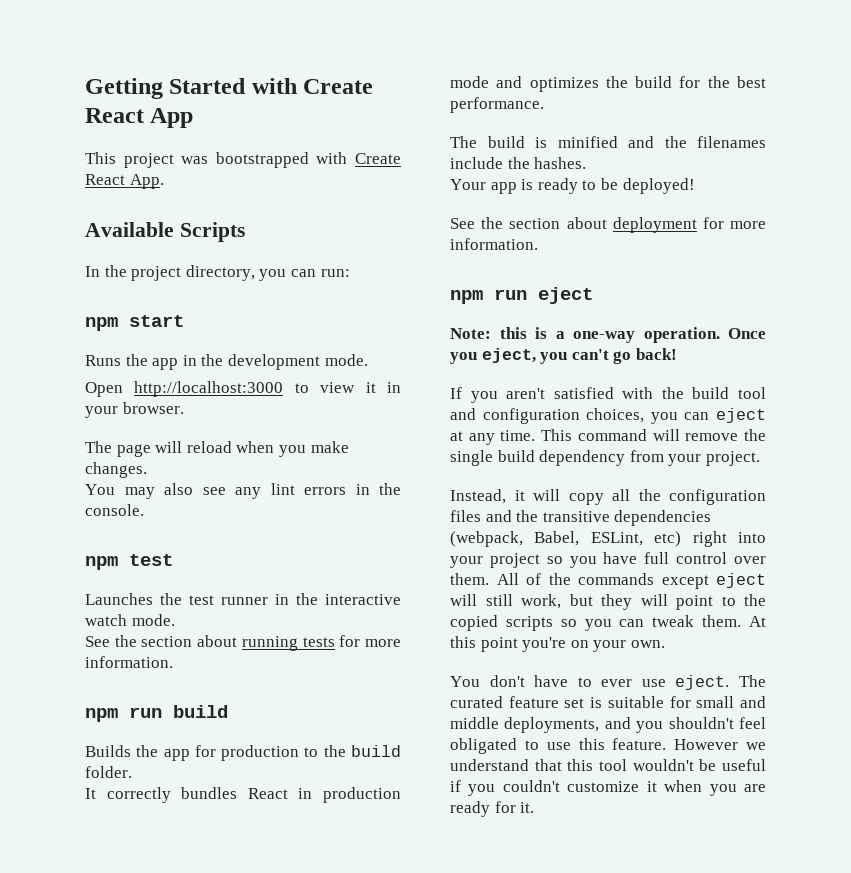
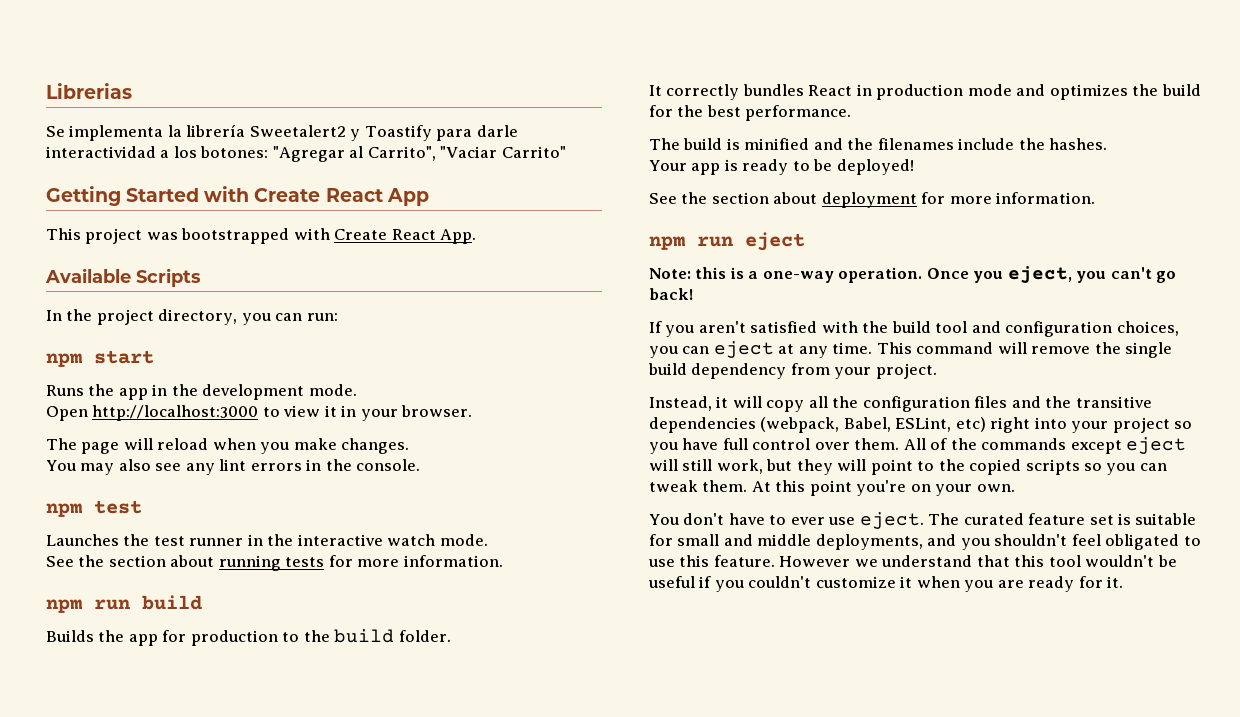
+ Librerias
+ Se implementa la librería Sweetalert2 y Toastify para darle interactividad a los botones: "Agregar al Carrito", "Vaciar Carrito"

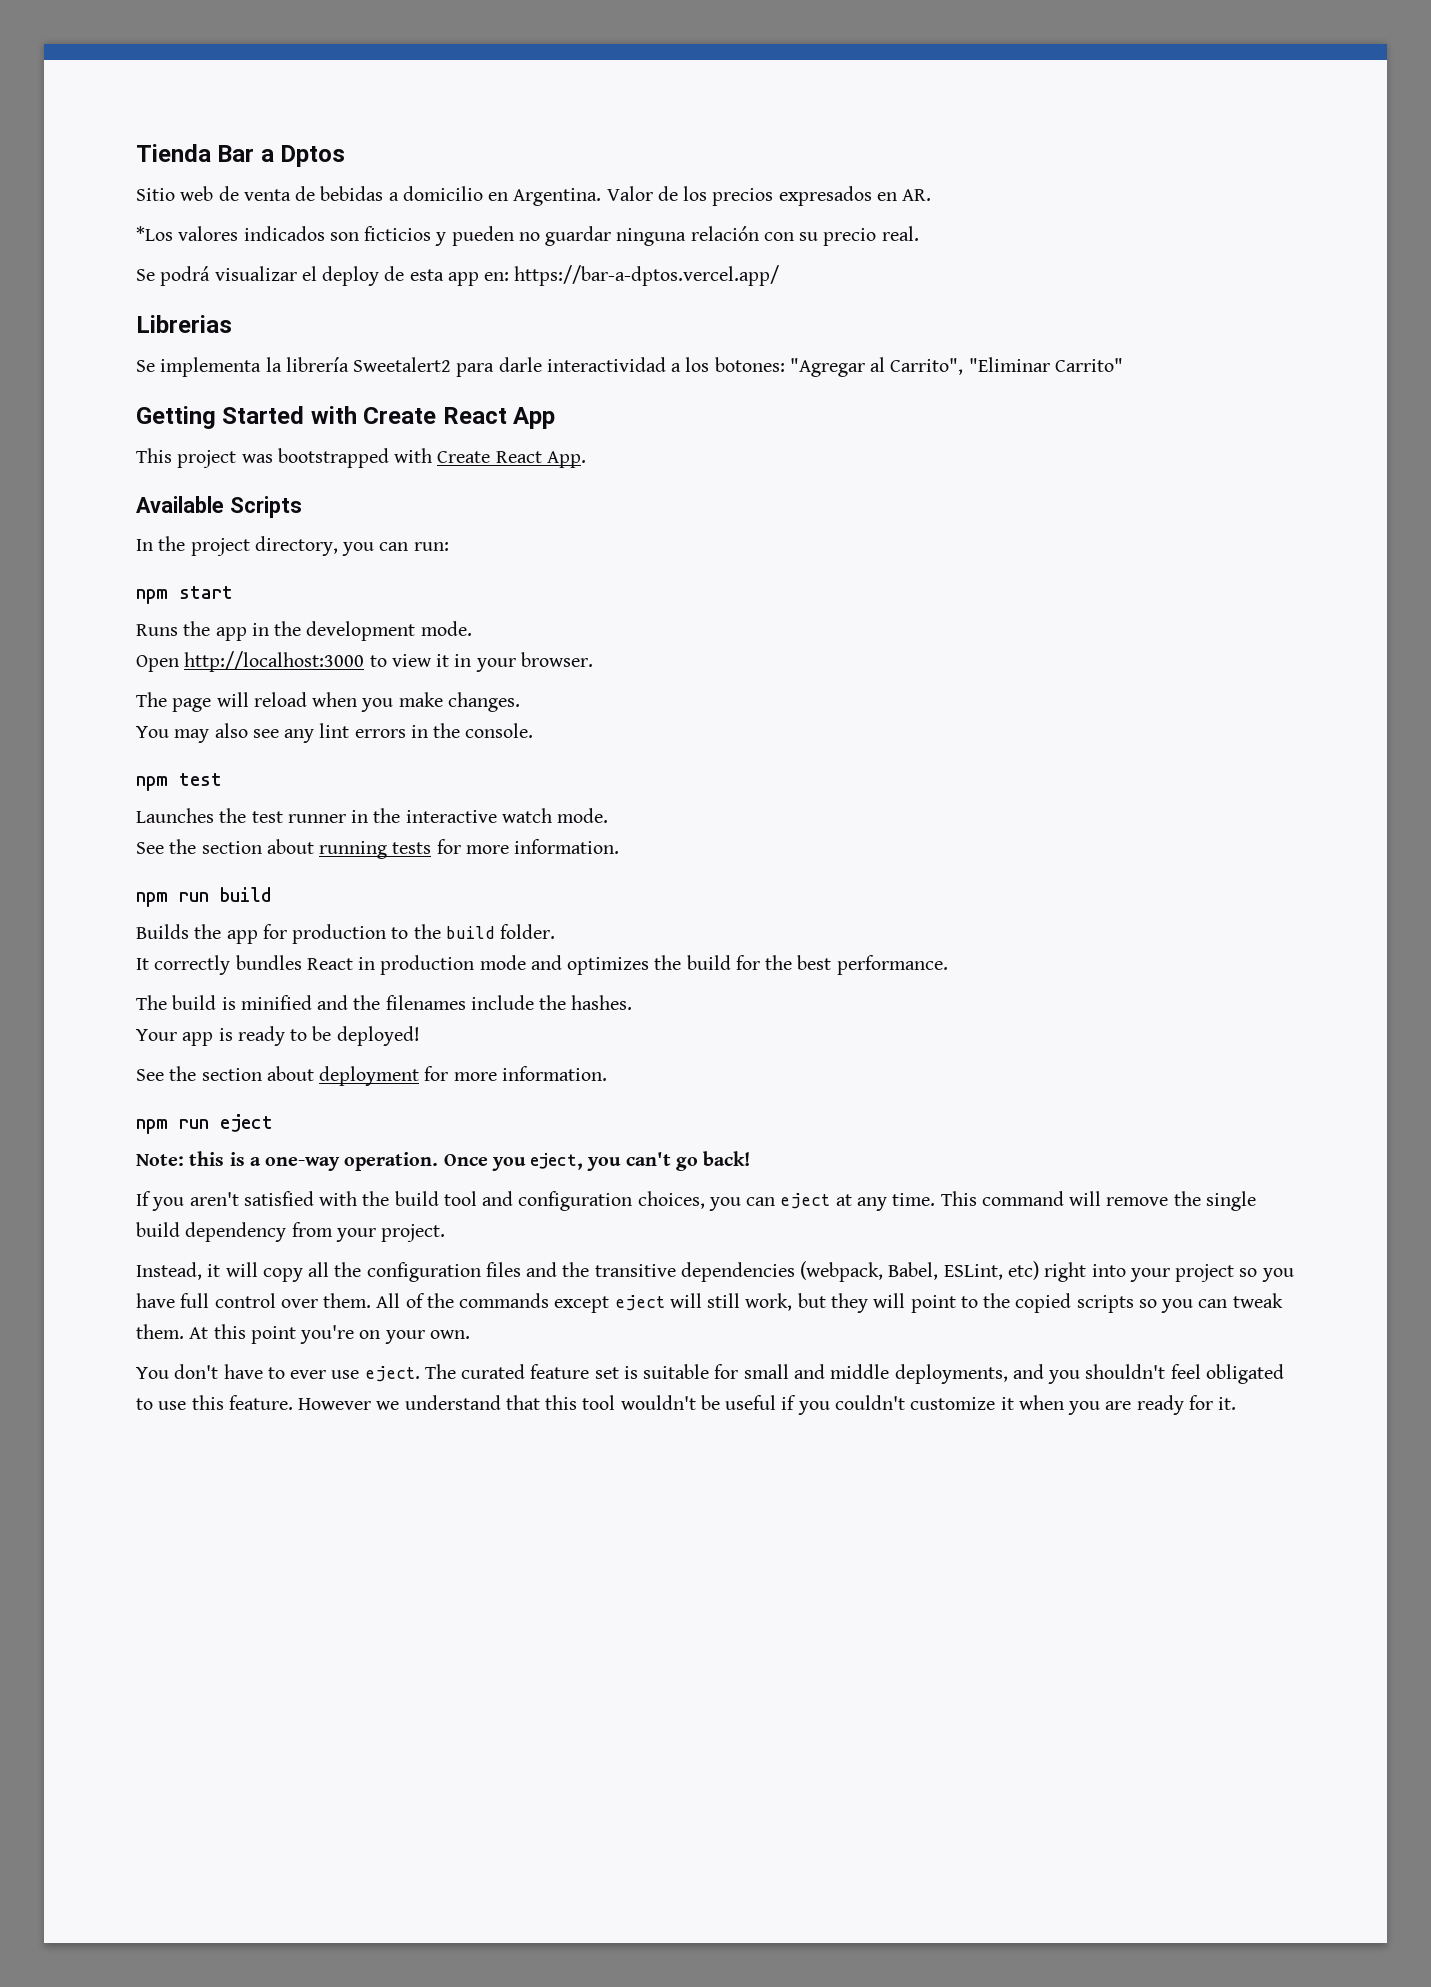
+ Tienda Bar a Dptos
+ Sitio web de venta de bebidas a domicilio en Argentina. Valor de los precios expresados en AR.
+ *Los valores indicados son ficticios y pueden no guardar ninguna relación con su precio real.
+ Se podrá visualizar el deploy de esta app en: https://bar-a-dptos.vercel.app/
- Se implementa la librería Sweetalert2 y Toastify para darle interactividad a los botones: "Agregar al Carrito", "Vaciar Carrito"
+ Se implementa la librería Sweetalert2 para darle interactividad a los botones: "Agregar al Carrito", "Eliminar Carrito"

